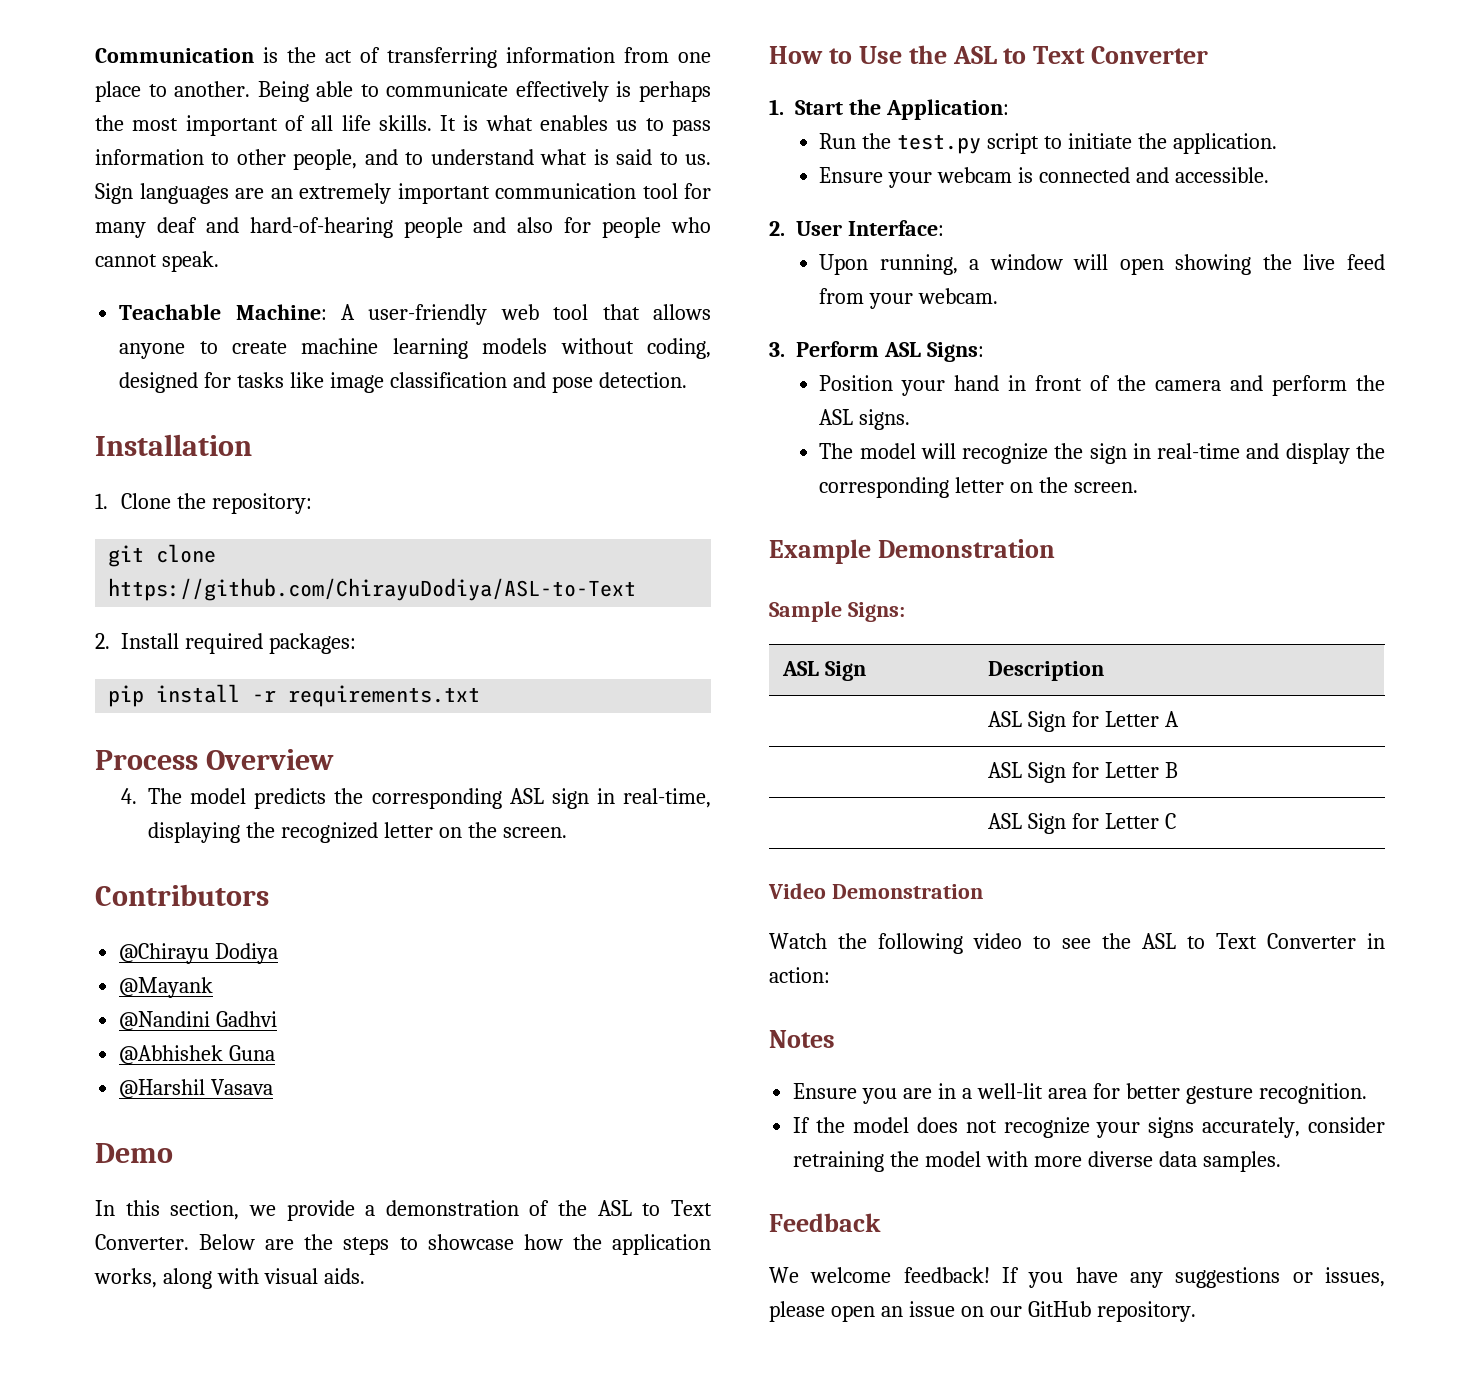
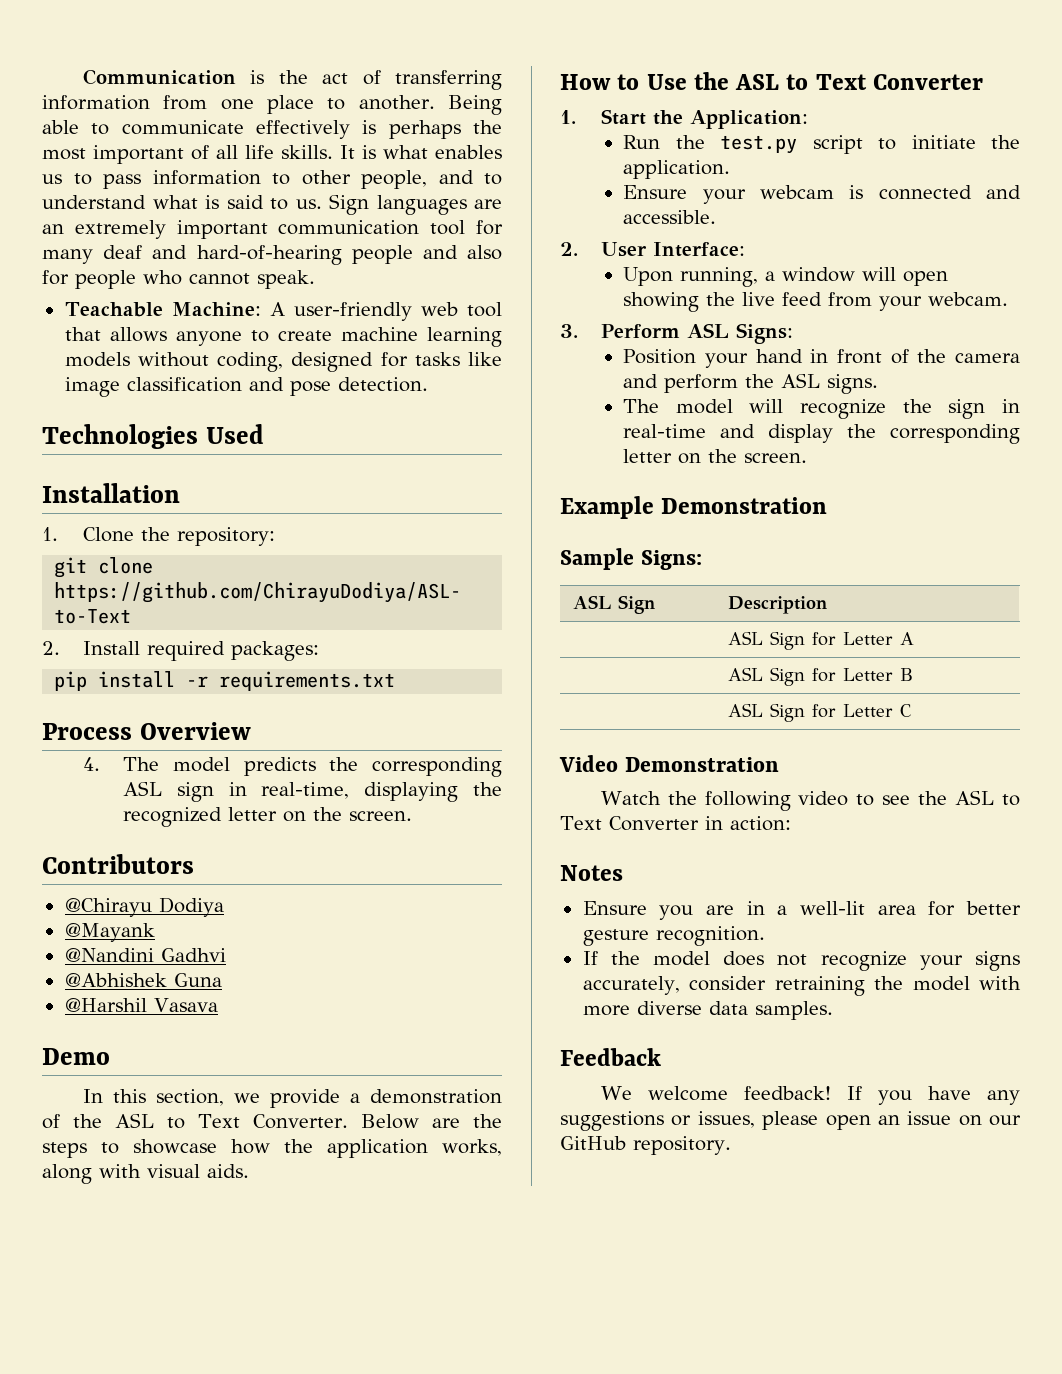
+ Technologies Used

